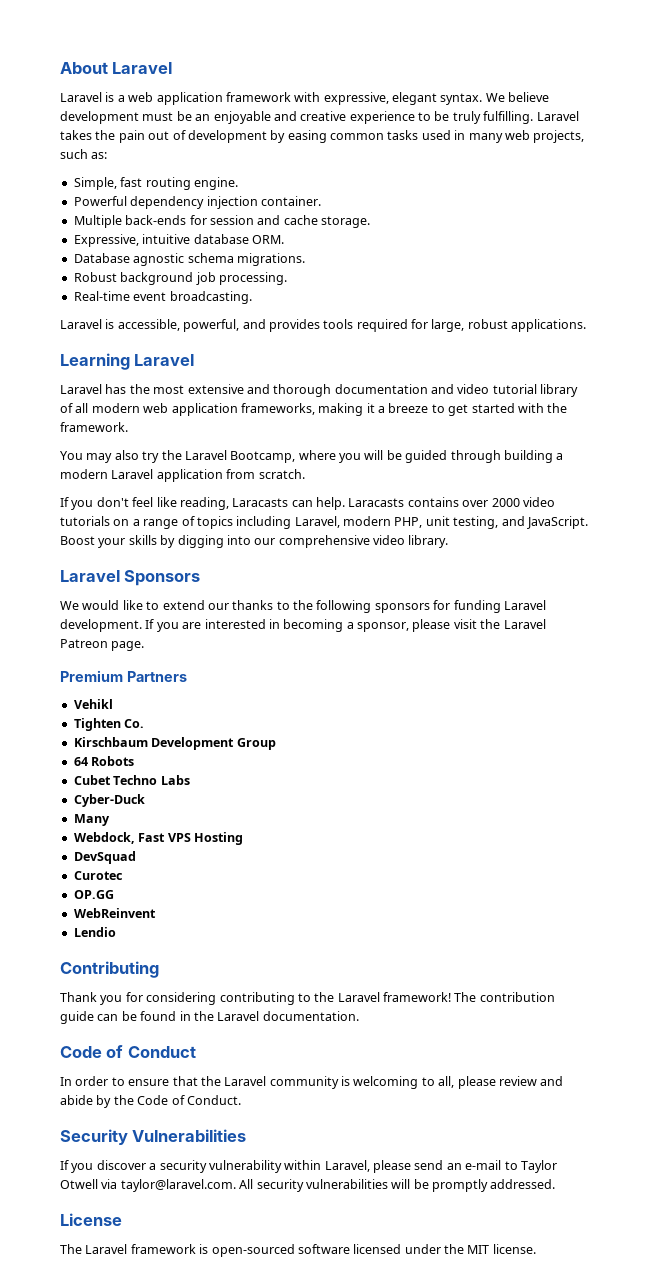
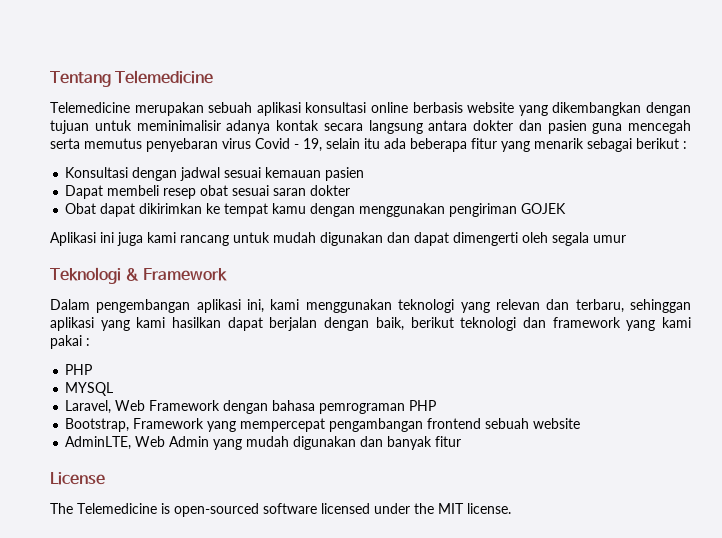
- About Laravel
- Laravel is a web application framework with expressive, elegant syntax. We believe development must be an enjoyable and creative experience to be truly fulfilling. Laravel takes the pain out of development by easing common tasks used in many web projects, such as:
- Simple, fast routing engine.
- Powerful dependency injection container.
- Multiple back-ends for session and cache storage.
- Expressive, intuitive database ORM.
- Database agnostic schema migrations.
- Robust background job processing.
- Real-time event broadcasting.
- Laravel is accessible, powerful, and provides tools required for large, robust applications.
- Learning Laravel
- Laravel has the most extensive and thorough documentation and video tutorial library of all modern web application frameworks, making it a breeze to get started with the framework.
- You may also try the Laravel Bootcamp, where you will be guided through building a modern Laravel application from scratch.
- If you don't feel like reading, Laracasts can help. Laracasts contains over 2000 video tutorials on a range of topics including Laravel, modern PHP, unit testing, and JavaScript. Boost your skills by digging into our comprehensive video library.
- Laravel Sponsors
- We would like to extend our thanks to the following sponsors for funding Laravel development. If you are interested in becoming a sponsor, please visit the Laravel Patreon page.
- Premium Partners
- Vehikl
- Tighten Co.
- Kirschbaum Development Group
- 64 Robots
- Cubet Techno Labs
- Cyber-Duck
- Many
- Webdock, Fast VPS Hosting
- DevSquad
- Curotec
- OP.GG
- WebReinvent
- Lendio
- Contributing
- Thank you for considering contributing to the Laravel framework! The contribution guide can be found in the Laravel documentation.
- Code of Conduct
- In order to ensure that the Laravel community is welcoming to all, please review and abide by the Code of Conduct.
- Security Vulnerabilities
- If you discover a security vulnerability within Laravel, please send an e-mail to Taylor Otwell via taylor@laravel.com. All security vulnerabilities will be promptly addressed.
+ Tentang Telemedicine
+ Telemedicine merupakan sebuah aplikasi konsultasi online berbasis website yang dikembangkan dengan tujuan untuk meminimalisir adanya kontak secara langsung antara dokter dan pasien guna mencegah serta memutus penyebaran virus Covid - 19, selain itu ada beberapa fitur yang menarik sebagai berikut :
+ Konsultasi dengan jadwal sesuai kemauan pasien
+ Dapat membeli resep obat sesuai saran dokter
+ Obat dapat dikirimkan ke tempat kamu dengan menggunakan pengiriman GOJEK
+ Aplikasi ini juga kami rancang untuk mudah digunakan dan dapat dimengerti oleh segala umur
+ Teknologi & Framework
+ Dalam pengembangan aplikasi ini, kami menggunakan teknologi yang relevan dan terbaru, sehinggan aplikasi yang kami hasilkan dapat berjalan dengan baik, berikut teknologi dan framework yang kami pakai :
+ PHP
+ MYSQL
+ Laravel, Web Framework dengan bahasa pemrograman PHP
+ Bootstrap, Framework yang mempercepat pengambangan frontend sebuah website
+ AdminLTE, Web Admin yang mudah digunakan dan banyak fitur
- The Laravel framework is open-sourced software licensed under the MIT license.
+ The Telemedicine is open-sourced software licensed under the MIT license.

